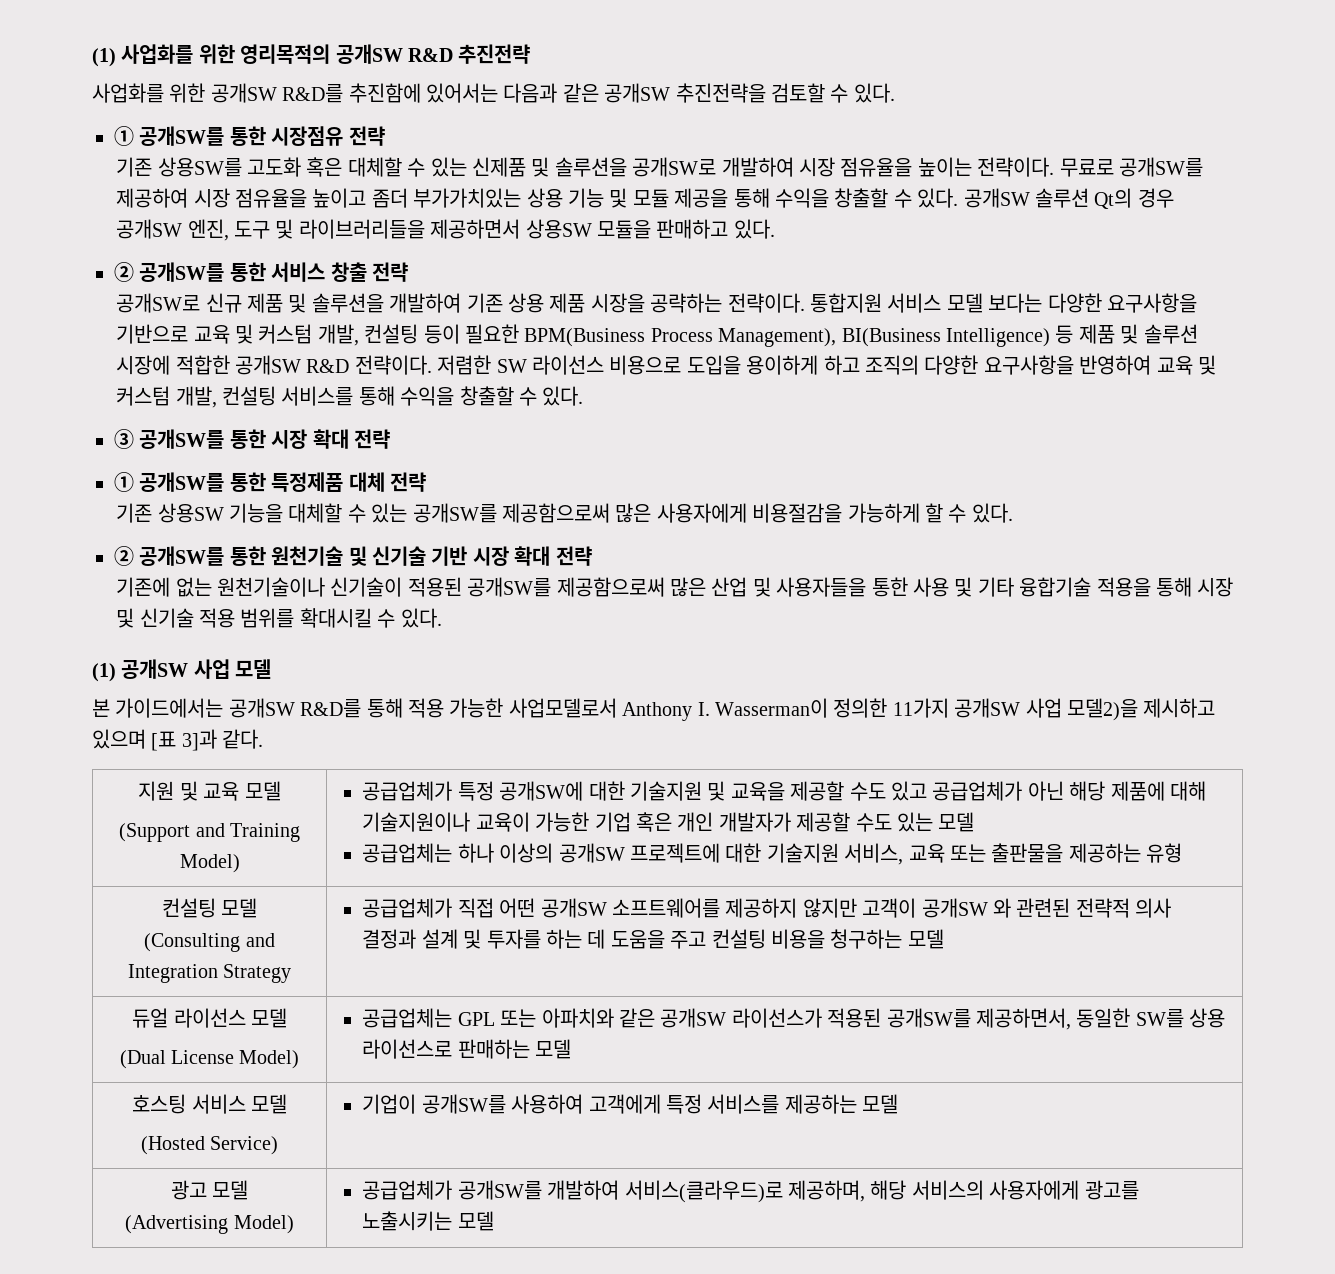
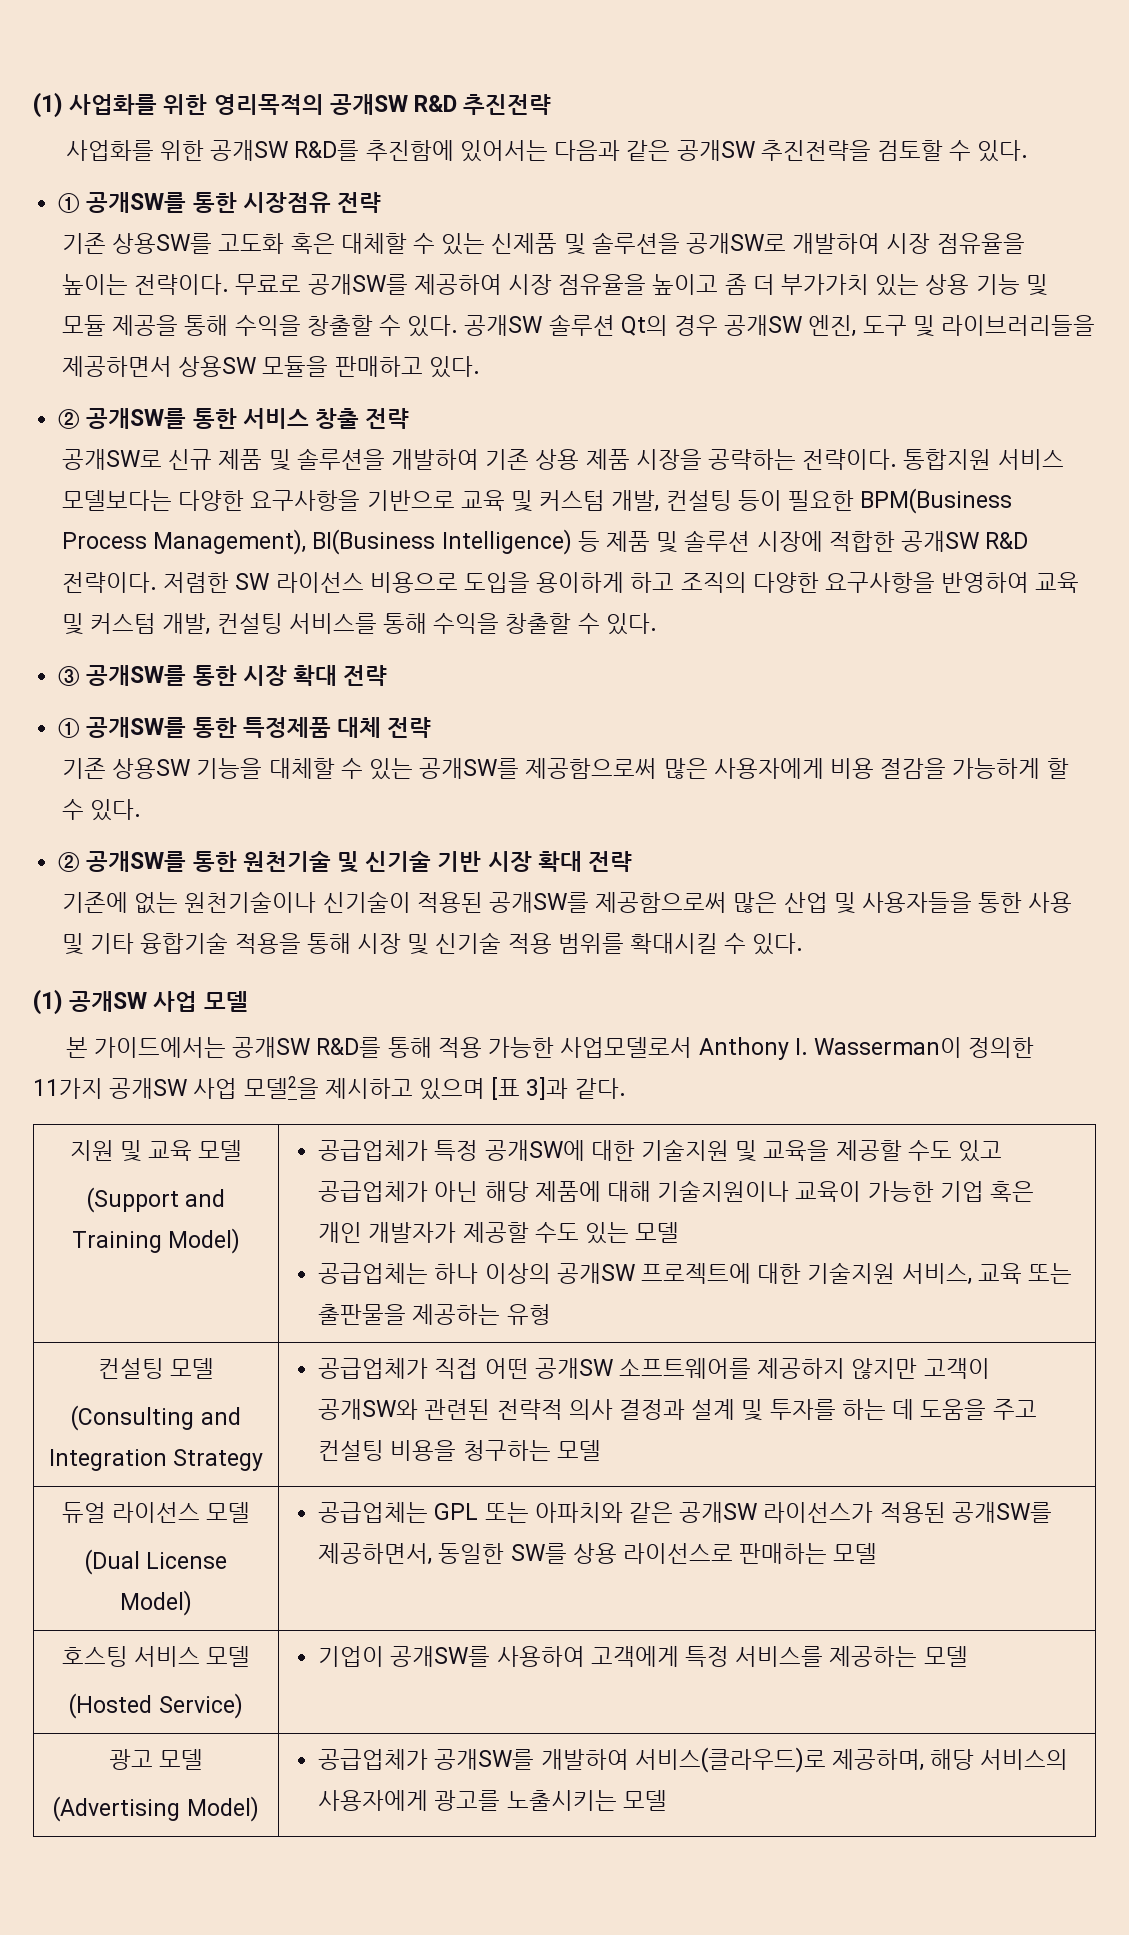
- 무료로 공개SW를 제공하여 시장 점유율을 높이고 좀더 부가가치있는 상용 기능 및 모듈 제공을 통해 수익을 창출할 수 있다.
+ 무료로 공개SW를 제공하여 시장 점유율을 높이고 좀 더 부가가치 있는 상용 기능 및 모듈 제공을 통해 수익을 창출할 수 있다.
- 통합지원 서비스 모델 보다는 다양한 요구사항을 기반으로 교육 및 커스텀 개발, 컨설팅 등이 필요한 BPM(Business Process Management), BI(Business Intelligence) 등 제품 및 솔루션 시장에 적합한 공개SW R&D 전략이다.
+ 통합지원 서비스 모델보다는 다양한 요구사항을 기반으로 교육 및 커스텀 개발, 컨설팅 등이 필요한 BPM(Business Process Management), BI(Business Intelligence) 등 제품 및 솔루션 시장에 적합한 공개SW R&D 전략이다.
- 기존 상용SW 기능을 대체할 수 있는 공개SW를 제공함으로써 많은 사용자에게 비용절감을 가능하게 할 수 있다.
+ 기존 상용SW 기능을 대체할 수 있는 공개SW를 제공함으로써 많은 사용자에게 비용 절감을 가능하게 할 수 있다.
- 본 가이드에서는 공개SW R&D를 통해 적용 가능한 사업모델로서 Anthony I. Wasserman이 정의한 11가지 공개SW 사업 모델2)을 제시하고 있으며 [표 3]과 같다.
+ 본 가이드에서는 공개SW R&D를 통해 적용 가능한 사업모델로서 Anthony I. Wasserman이 정의한 11가지 공개SW 사업 모델2을 제시하고 있으며 [표 3]과 같다.
  컨설팅 모델
- (Consulting and Integration Strategy | 공급업체가 직접 어떤 공개SW 소프트웨어를 제공하지 않지만 고객이 공개SW 와 관련된 전략적 의사 결정과 설계 및 투자를 하는 데 도움을 주고 컨설팅 비용을 청구하는 모델
+ (Consulting and Integration Strategy | 공급업체가 직접 어떤 공개SW 소프트웨어를 제공하지 않지만 고객이 공개SW와 관련된 전략적 의사 결정과 설계 및 투자를 하는 데 도움을 주고 컨설팅 비용을 청구하는 모델

